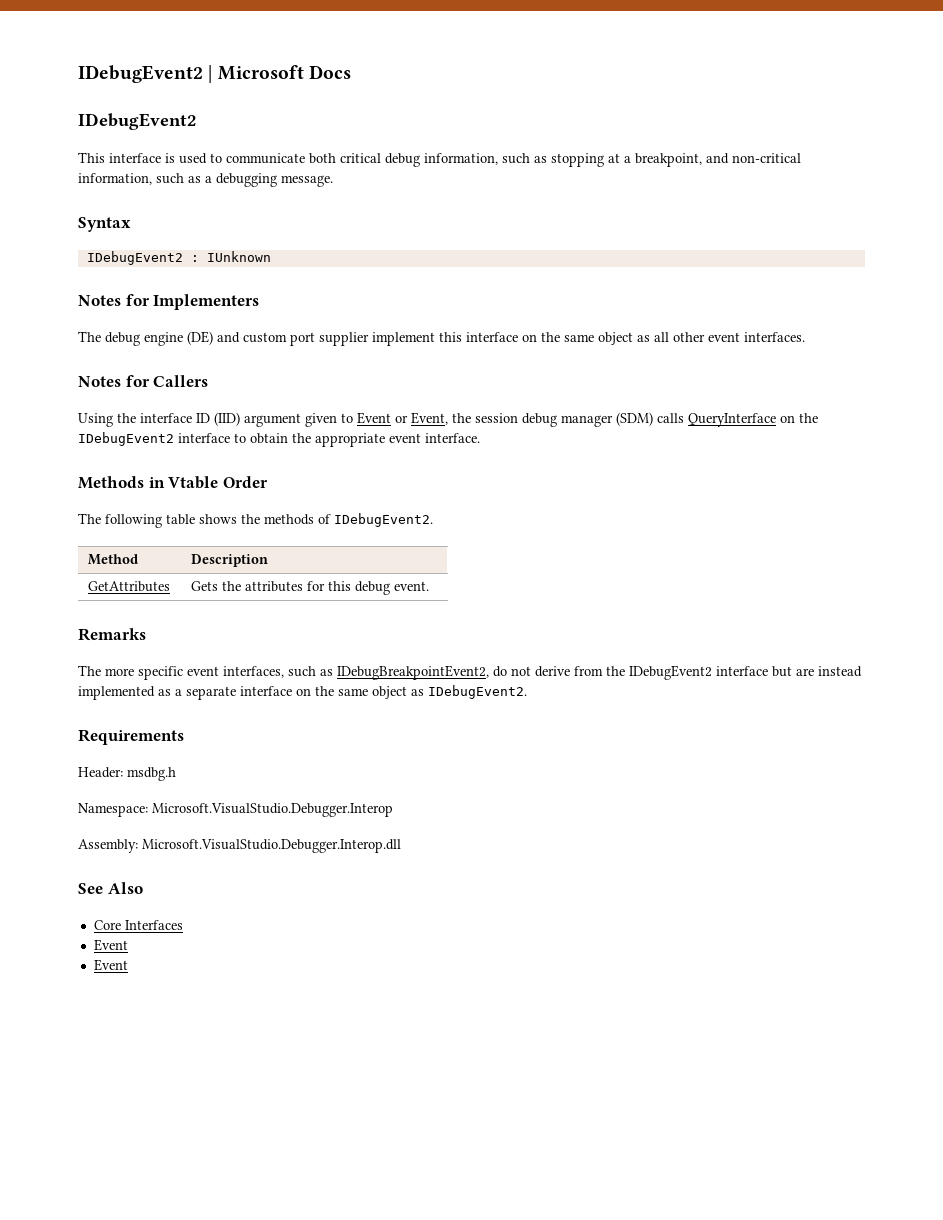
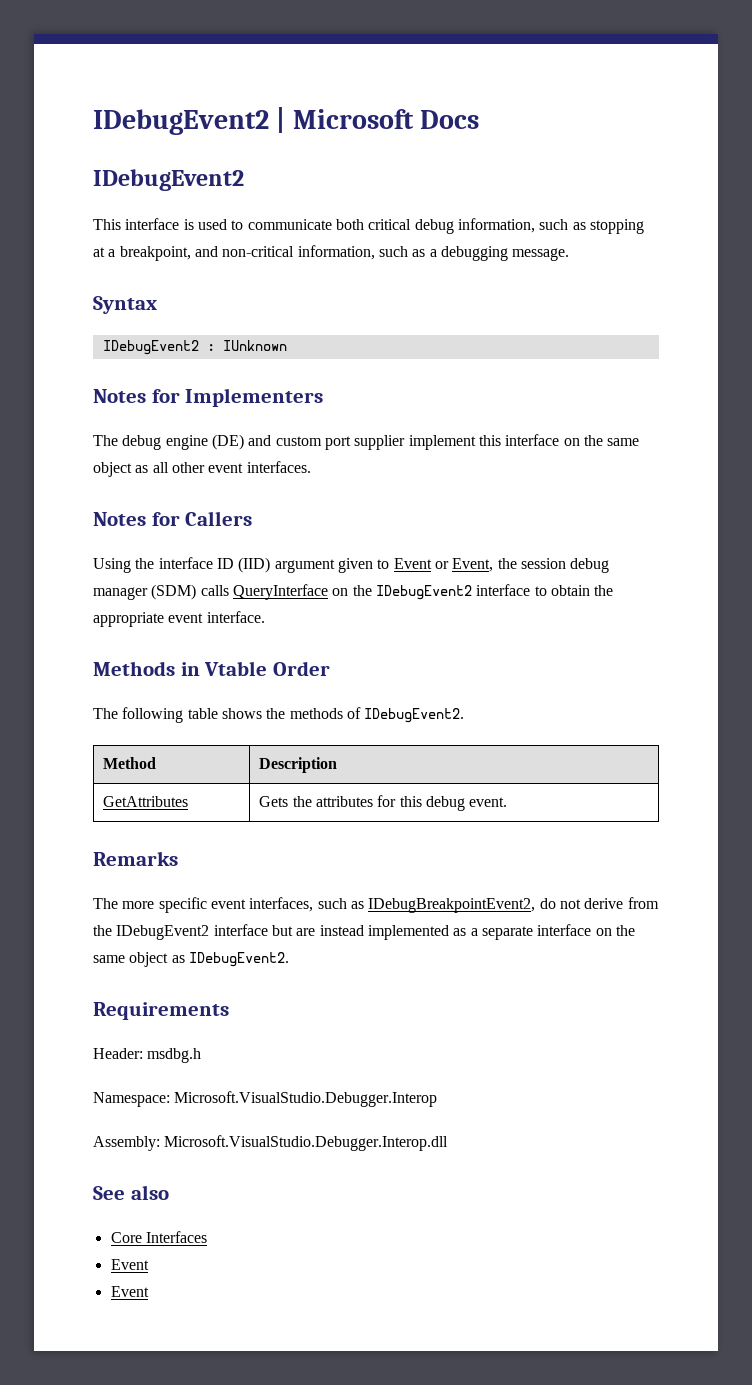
- See Also
+ See also

